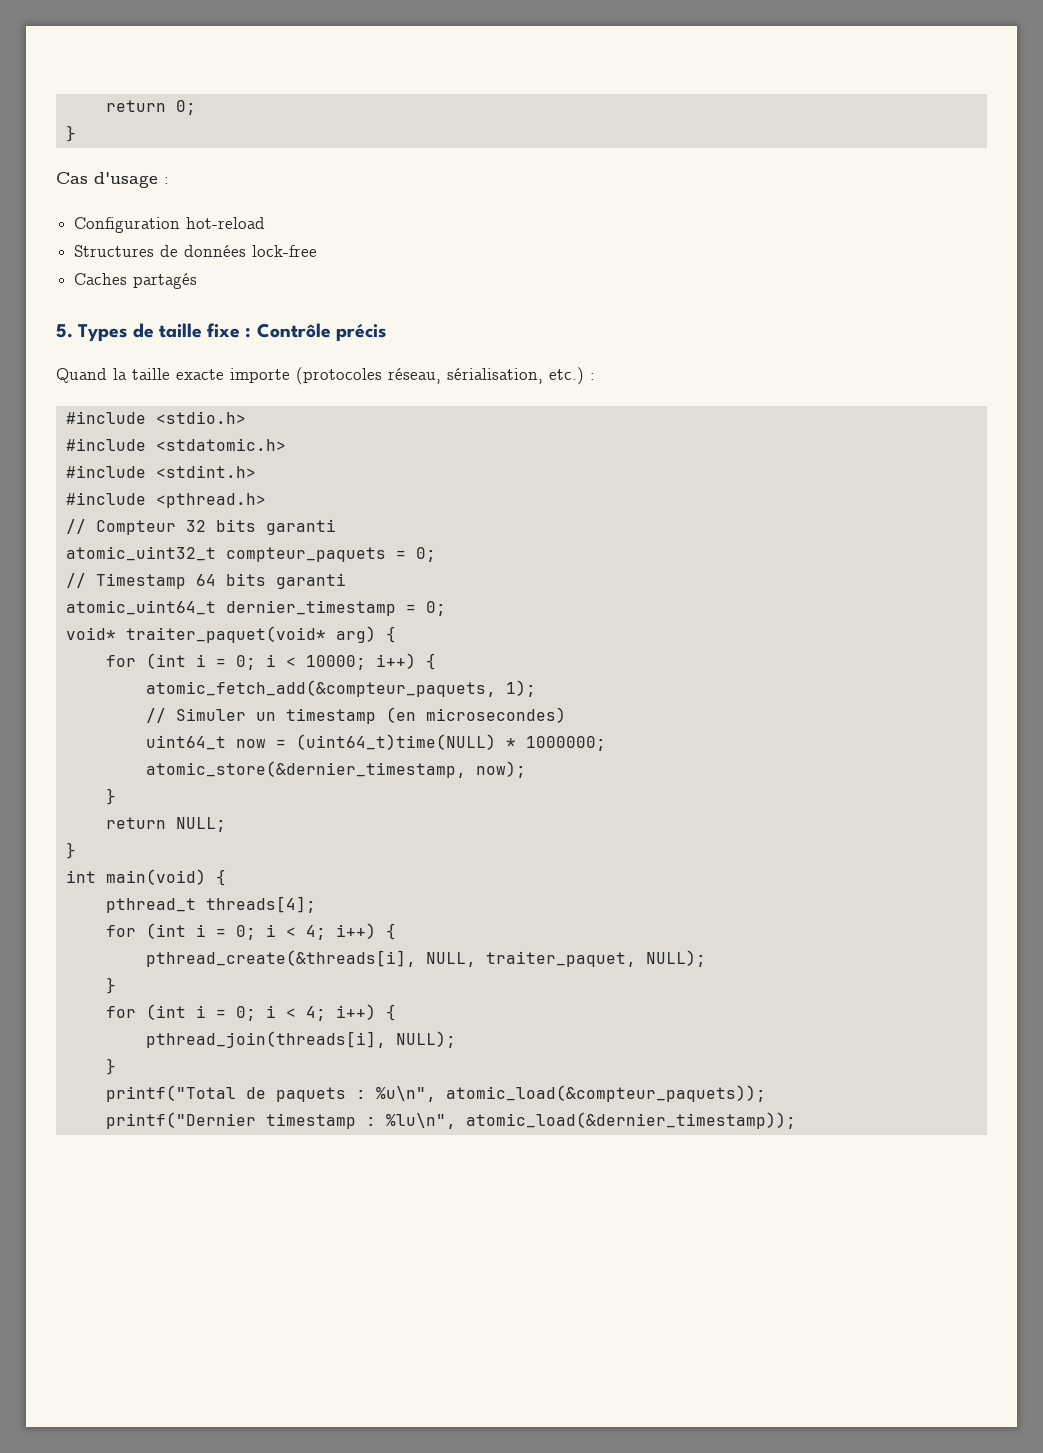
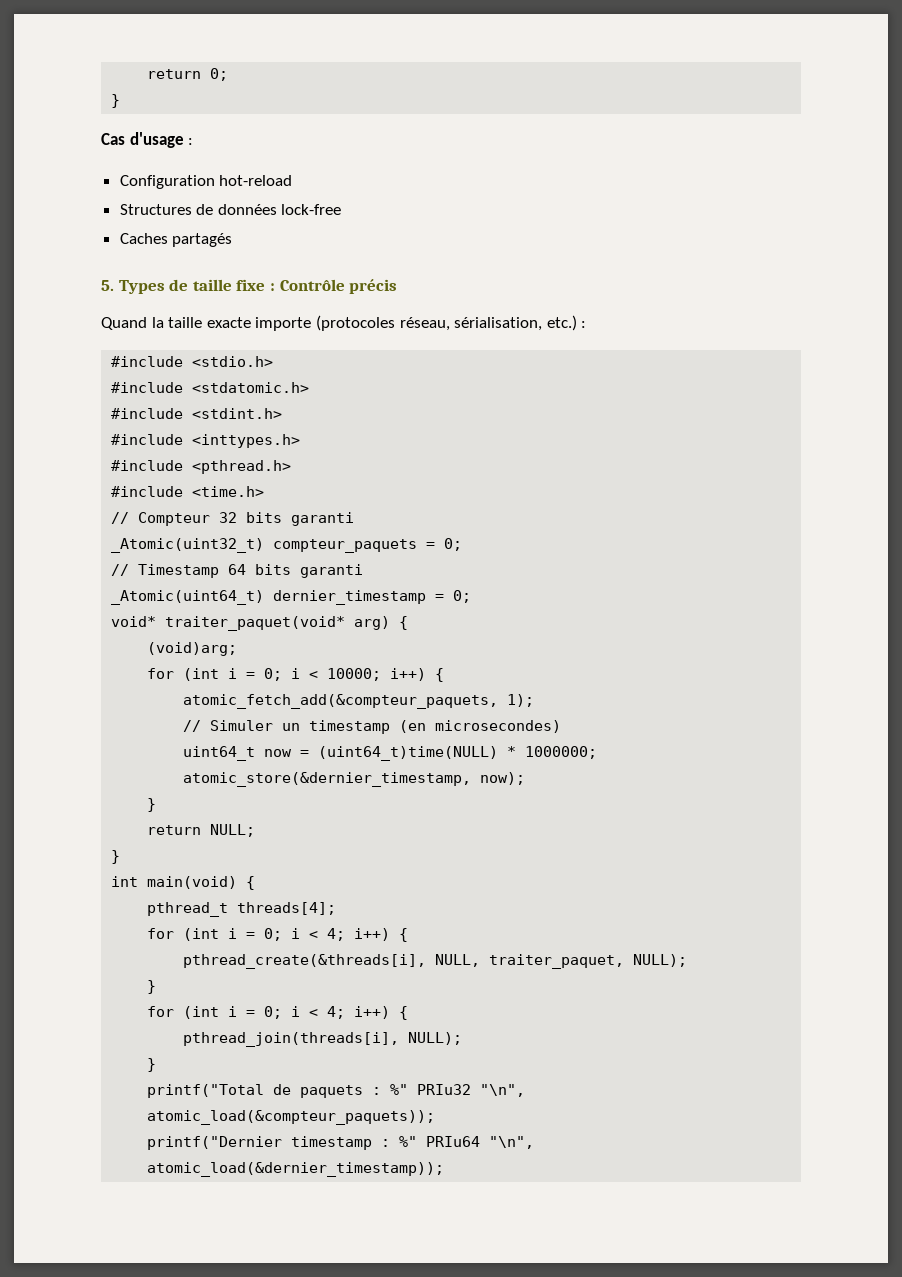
+ #include <inttypes.h>
+ #include <time.h>
- atomic_uint32_t compteur_paquets = 0;
+ _Atomic(uint32_t) compteur_paquets = 0;
- atomic_uint64_t dernier_timestamp = 0;
+ _Atomic(uint64_t) dernier_timestamp = 0;
+ (void)arg;
- printf("Total de paquets : %u\n", atomic_load(&compteur_paquets));
+ printf("Total de paquets : %" PRIu32 "\n", atomic_load(&compteur_paquets));
- printf("Dernier timestamp : %lu\n", atomic_load(&dernier_timestamp));
+ printf("Dernier timestamp : %" PRIu64 "\n", atomic_load(&dernier_timestamp));

